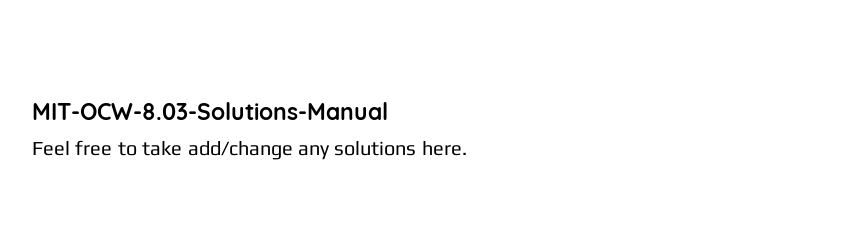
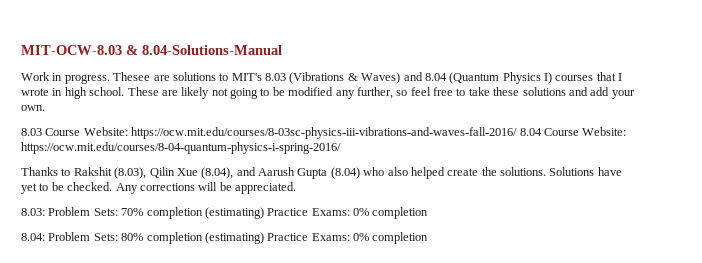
- MIT-OCW-8.03-Solutions-Manual
- Feel free to take add/change any solutions here.
+ MIT-OCW-8.03 & 8.04-Solutions-Manual
+ Work in progress. Thesee are solutions to MIT's 8.03 (Vibrations & Waves) and 8.04 (Quantum Physics I) courses that I wrote in high school. These are likely not going to be modified any further, so feel free to take these solutions and add your own.
+ 8.03 Course Website: https://ocw.mit.edu/courses/8-03sc-physics-iii-vibrations-and-waves-fall-2016/ 8.04 Course Website: https://ocw.mit.edu/courses/8-04-quantum-physics-i-spring-2016/
+ Thanks to Rakshit (8.03), Qilin Xue (8.04), and Aarush Gupta (8.04) who also helped create the solutions. Solutions have yet to be checked. Any corrections will be appreciated.
+ 8.03: Problem Sets: 70% completion (estimating) Practice Exams: 0% completion
+ 8.04: Problem Sets: 80% completion (estimating) Practice Exams: 0% completion

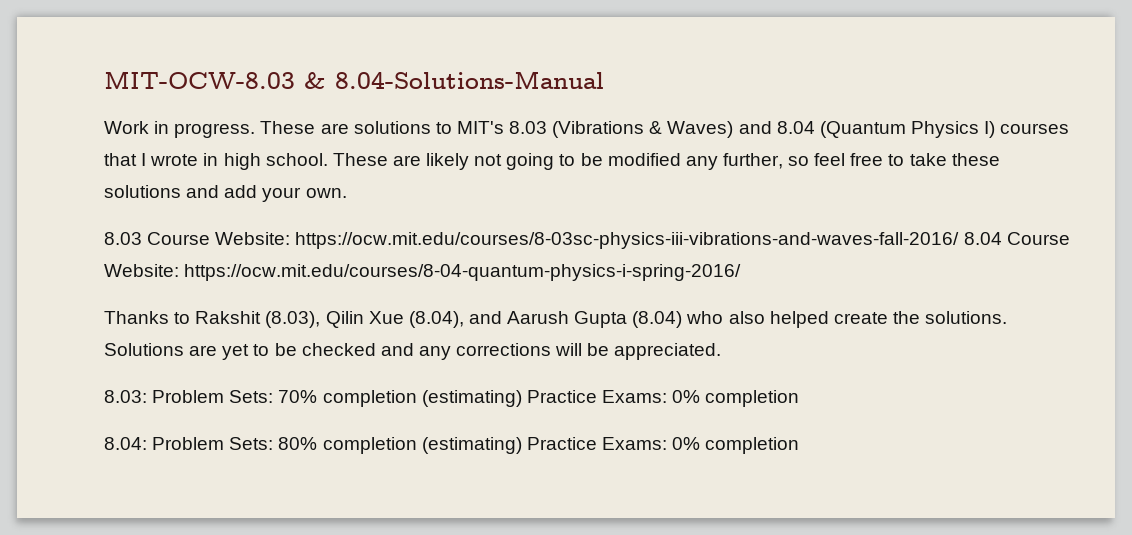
- Thesee are solutions to MIT's 8.03 (Vibrations & Waves) and 8.04 (Quantum Physics I) courses that I wrote in high school.
+ These are solutions to MIT's 8.03 (Vibrations & Waves) and 8.04 (Quantum Physics I) courses that I wrote in high school.
- Solutions have yet to be checked. Any corrections will be appreciated.
+ Solutions are yet to be checked and any corrections will be appreciated.

